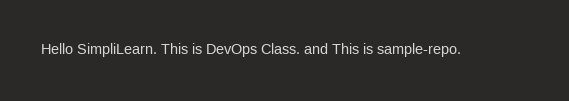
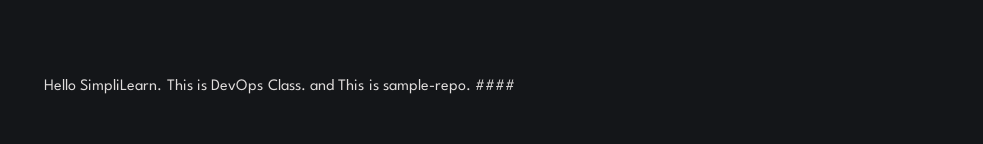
+ ####

